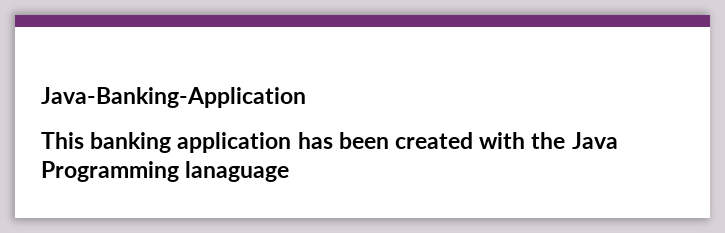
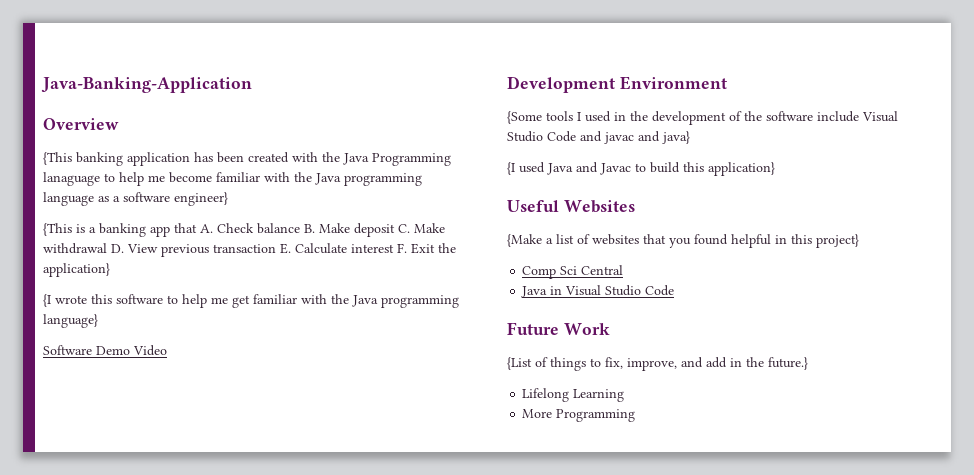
- This banking application has been created with the Java Programming lanaguage
+ Overview
+ {This banking application has been created with the Java Programming lanaguage to help me become familiar with the Java programming language as a software engineer}
+ {This is a banking app that A. Check balance B. Make deposit C. Make withdrawal D. View previous transaction E. Calculate interest F. Exit the application}
+ {I wrote this software to help me get familiar with the Java programming language}
+ Software Demo Video
+ Development Environment
+ {Some tools I used in the development of the software include Visual Studio Code and javac and java}
+ {I used Java and Javac to build this application}
+ Useful Websites
+ {Make a list of websites that you found helpful in this project}
+ Comp Sci Central
+ Java in Visual Studio Code
+ Future Work
+ {List of things to fix, improve, and add in the future.}
+ Lifelong Learning
+ More Programming

